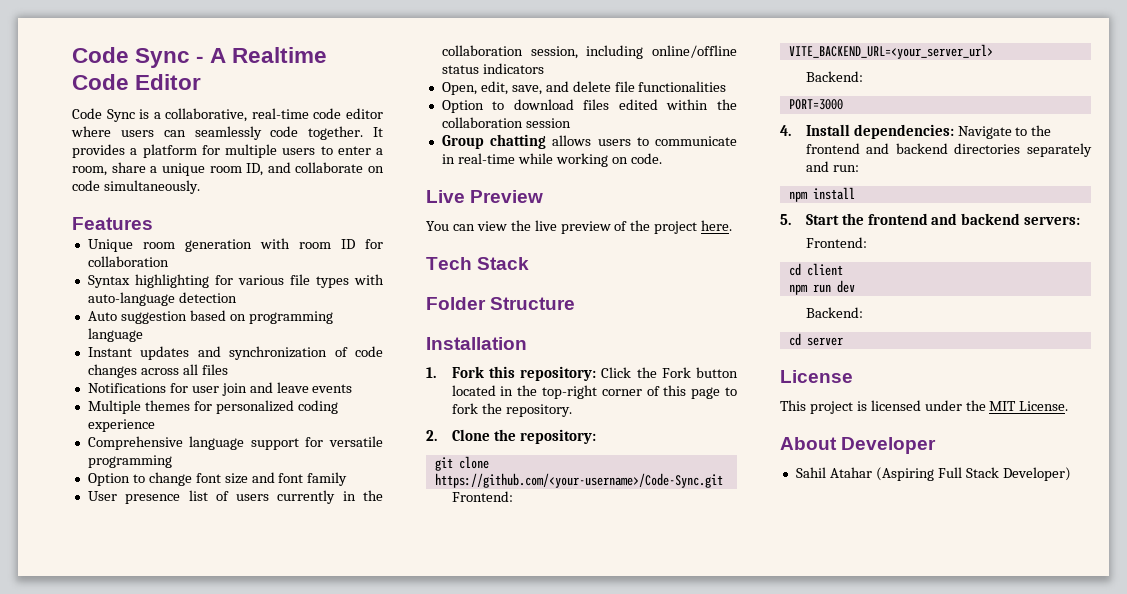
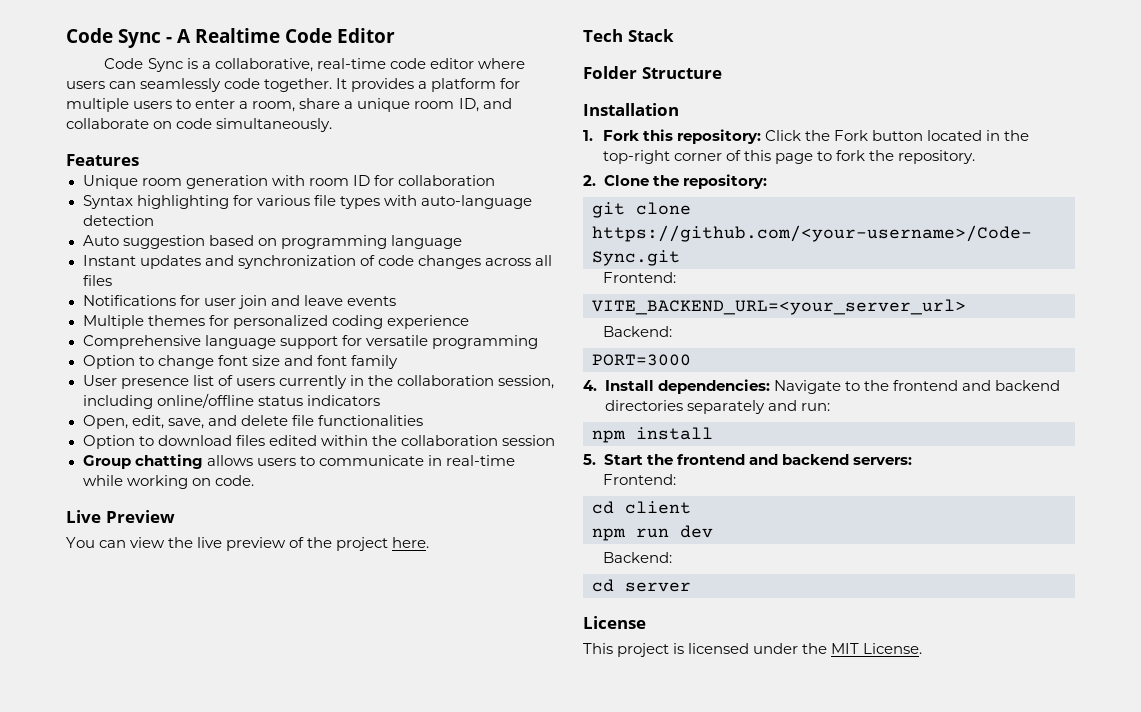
- About Developer
- Sahil Atahar (Aspiring Full Stack Developer)

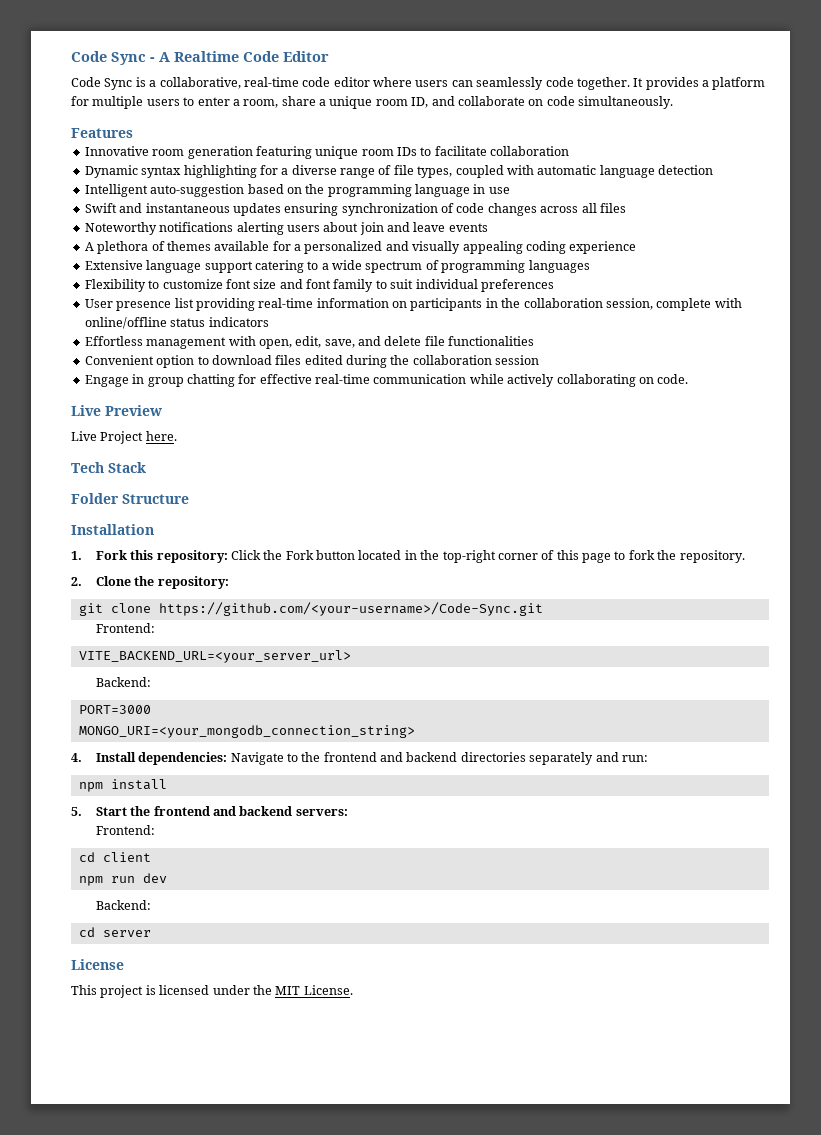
- Unique room generation with room ID for collaboration
- Syntax highlighting for various file types with auto-language detection
+ Innovative room generation featuring unique room IDs to facilitate collaboration
+ Dynamic syntax highlighting for a diverse range of file types, coupled with automatic language detection
- Auto suggestion based on programming language
- Instant updates and synchronization of code changes across all files
+ Intelligent auto-suggestion based on the programming language in use
+ Swift and instantaneous updates ensuring synchronization of code changes across all files
- Notifications for user join and leave events
+ Noteworthy notifications alerting users about join and leave events
- Multiple themes for personalized coding experience
+ A plethora of themes available for a personalized and visually appealing coding experience
- Comprehensive language support for versatile programming
- Option to change font size and font family
+ Extensive language support catering to a wide spectrum of programming languages
+ Flexibility to customize font size and font family to suit individual preferences
- User presence list of users currently in the collaboration session, including online/offline status indicators
+ User presence list providing real-time information on participants in the collaboration session, complete with online/offline status indicators
- Open, edit, save, and delete file functionalities
+ Effortless management with open, edit, save, and delete file functionalities
- Option to download files edited within the collaboration session
+ Convenient option to download files edited during the collaboration session
- Group chatting allows users to communicate in real-time while working on code.
+ Engage in group chatting for effective real-time communication while actively collaborating on code.
  Live Preview
- You can view the live preview of the project here.
+ Live Project here.
+ MONGO_URI=<your_mongodb_connection_string>

